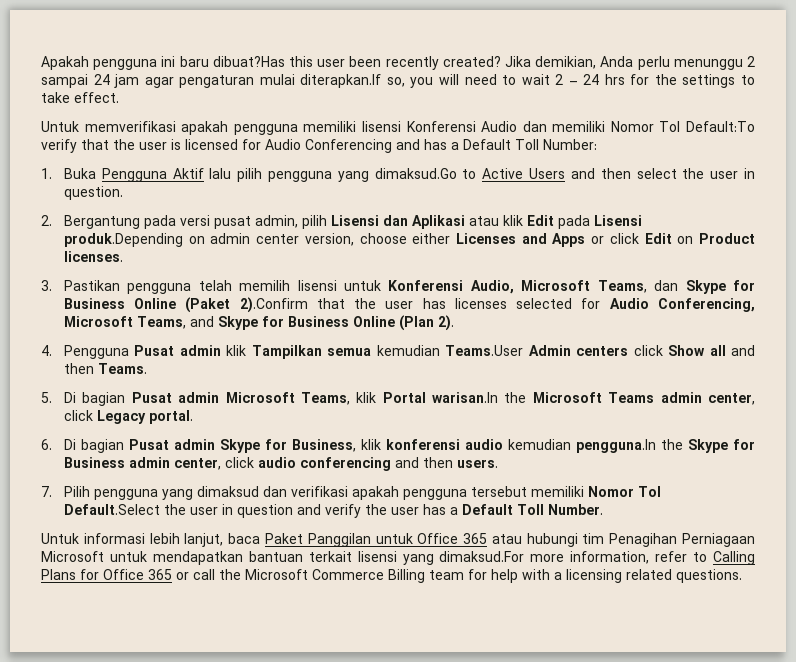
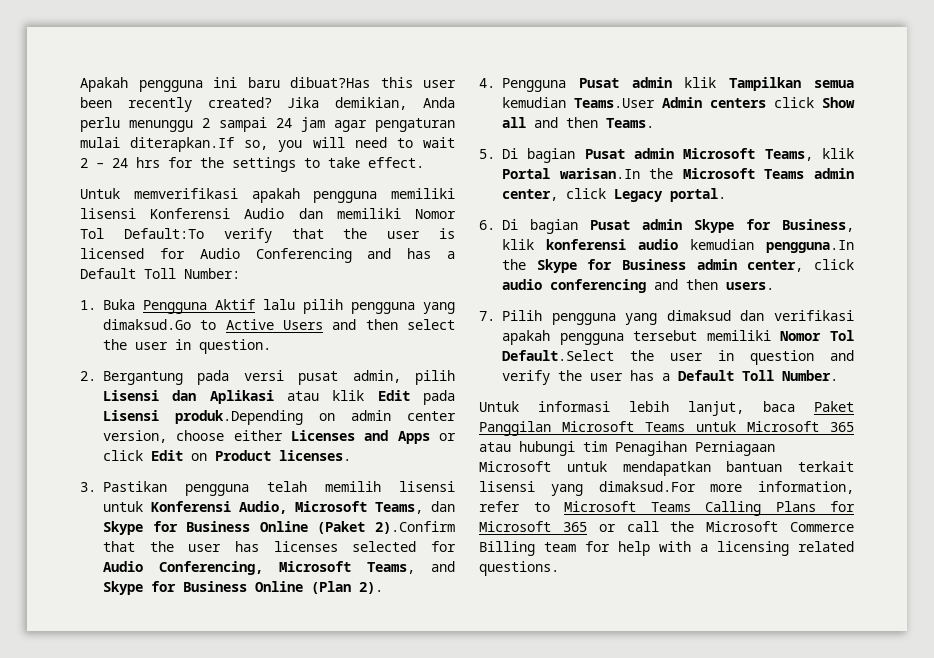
- Untuk informasi lebih lanjut, baca Paket Panggilan untuk Office 365 atau hubungi tim Penagihan Perniagaan Microsoft untuk mendapatkan bantuan terkait lisensi yang dimaksud.For more information, refer to Calling Plans for Office 365 or call the Microsoft Commerce Billing team for help with a licensing related questions.
+ Untuk informasi lebih lanjut, baca Paket Panggilan Microsoft Teams untuk Microsoft 365 atau hubungi tim Penagihan Perniagaan Microsoft untuk mendapatkan bantuan terkait lisensi yang dimaksud.For more information, refer to Microsoft Teams Calling Plans for Microsoft 365 or call the Microsoft Commerce Billing team for help with a licensing related questions.

